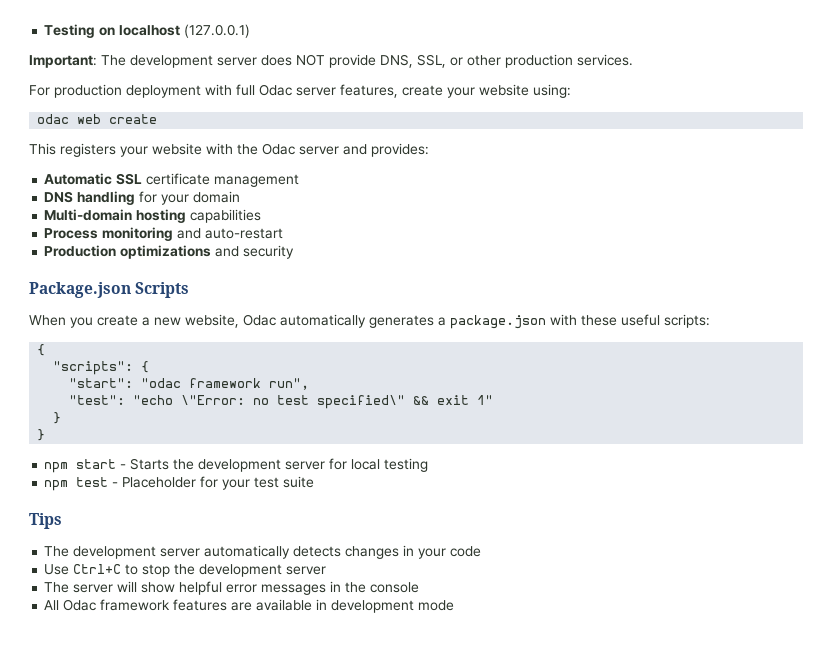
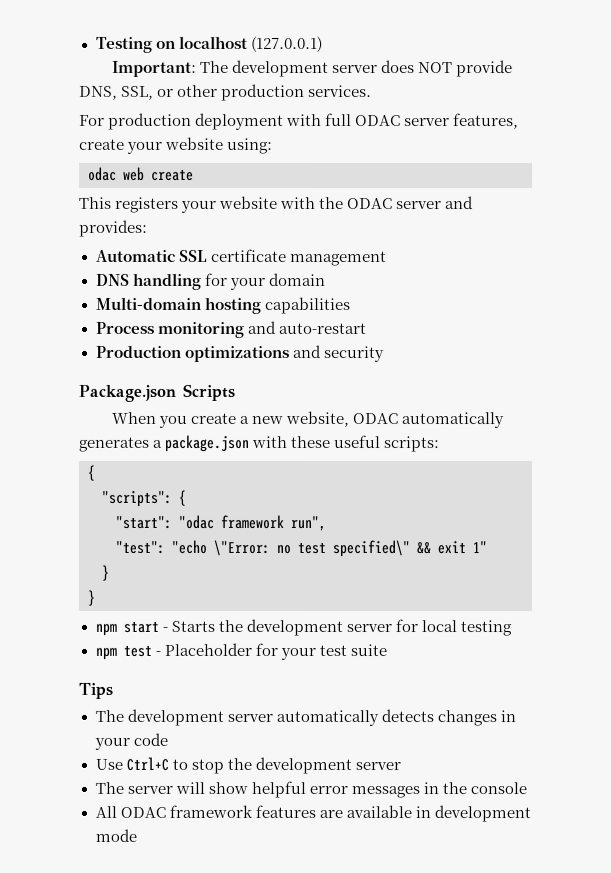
- For production deployment with full Odac server features, create your website using:
+ For production deployment with full ODAC server features, create your website using:
- This registers your website with the Odac server and provides:
+ This registers your website with the ODAC server and provides:
- When you create a new website, Odac automatically generates a package.json with these useful scripts:
+ When you create a new website, ODAC automatically generates a package.json with these useful scripts:
- All Odac framework features are available in development mode
+ All ODAC framework features are available in development mode

